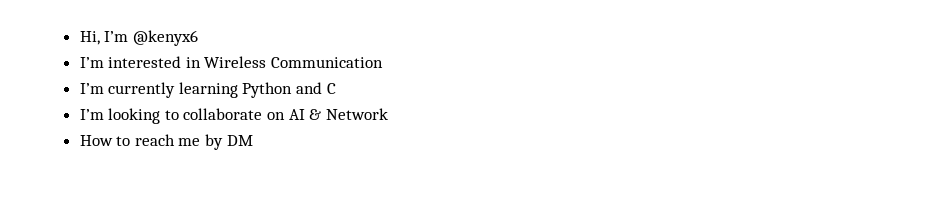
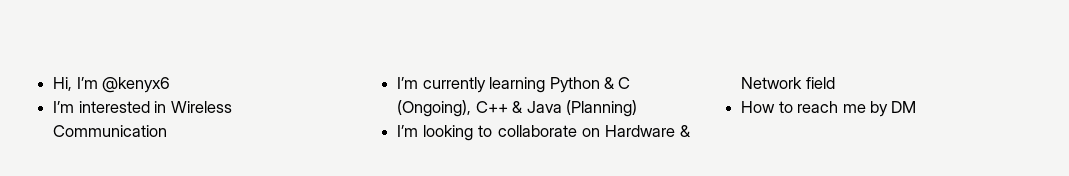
- I’m currently learning Python and C
+ I’m currently learning Python & C (Ongoing), C++ & Java (Planning)
- I’m looking to collaborate on AI & Network
+ I’m looking to collaborate on Hardware & Network field

